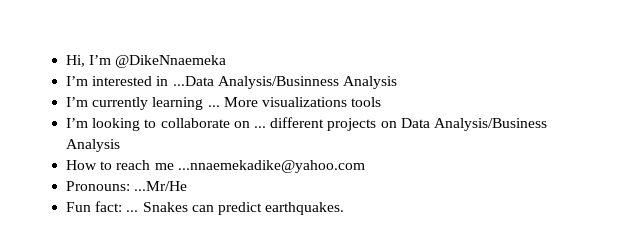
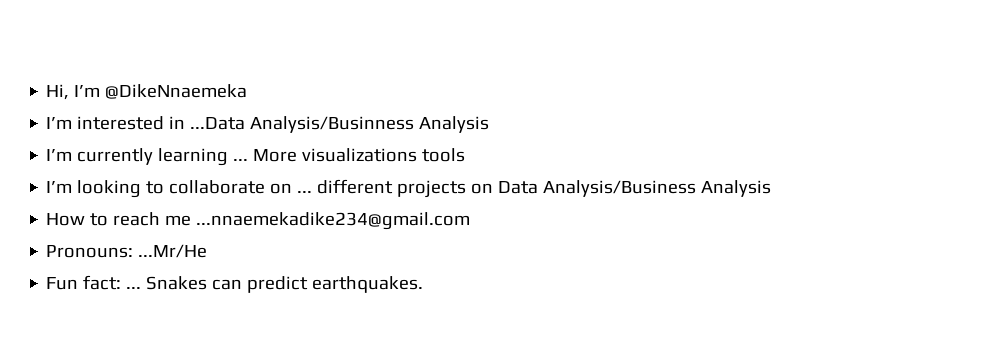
- How to reach me ...nnaemekadike@yahoo.com
+ How to reach me ...nnaemekadike234@gmail.com

